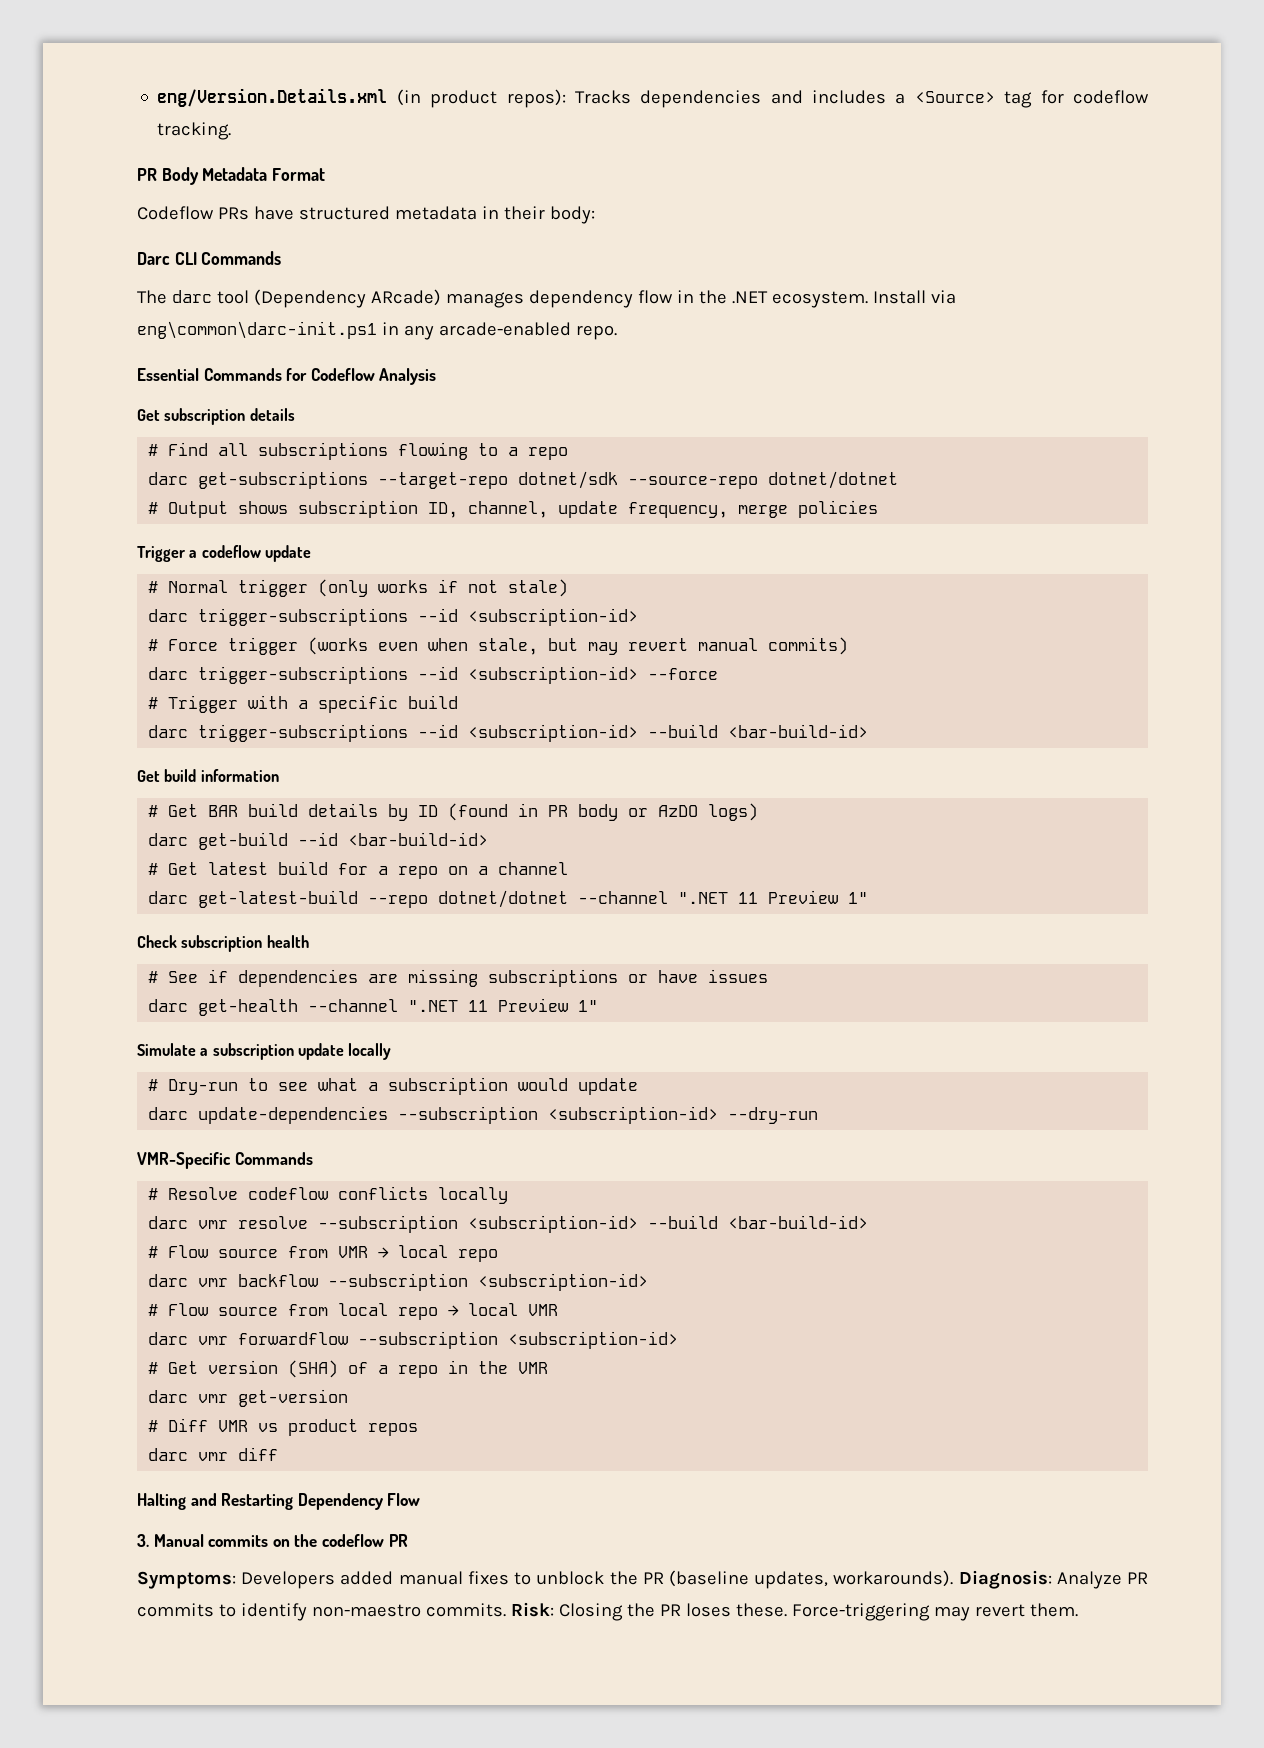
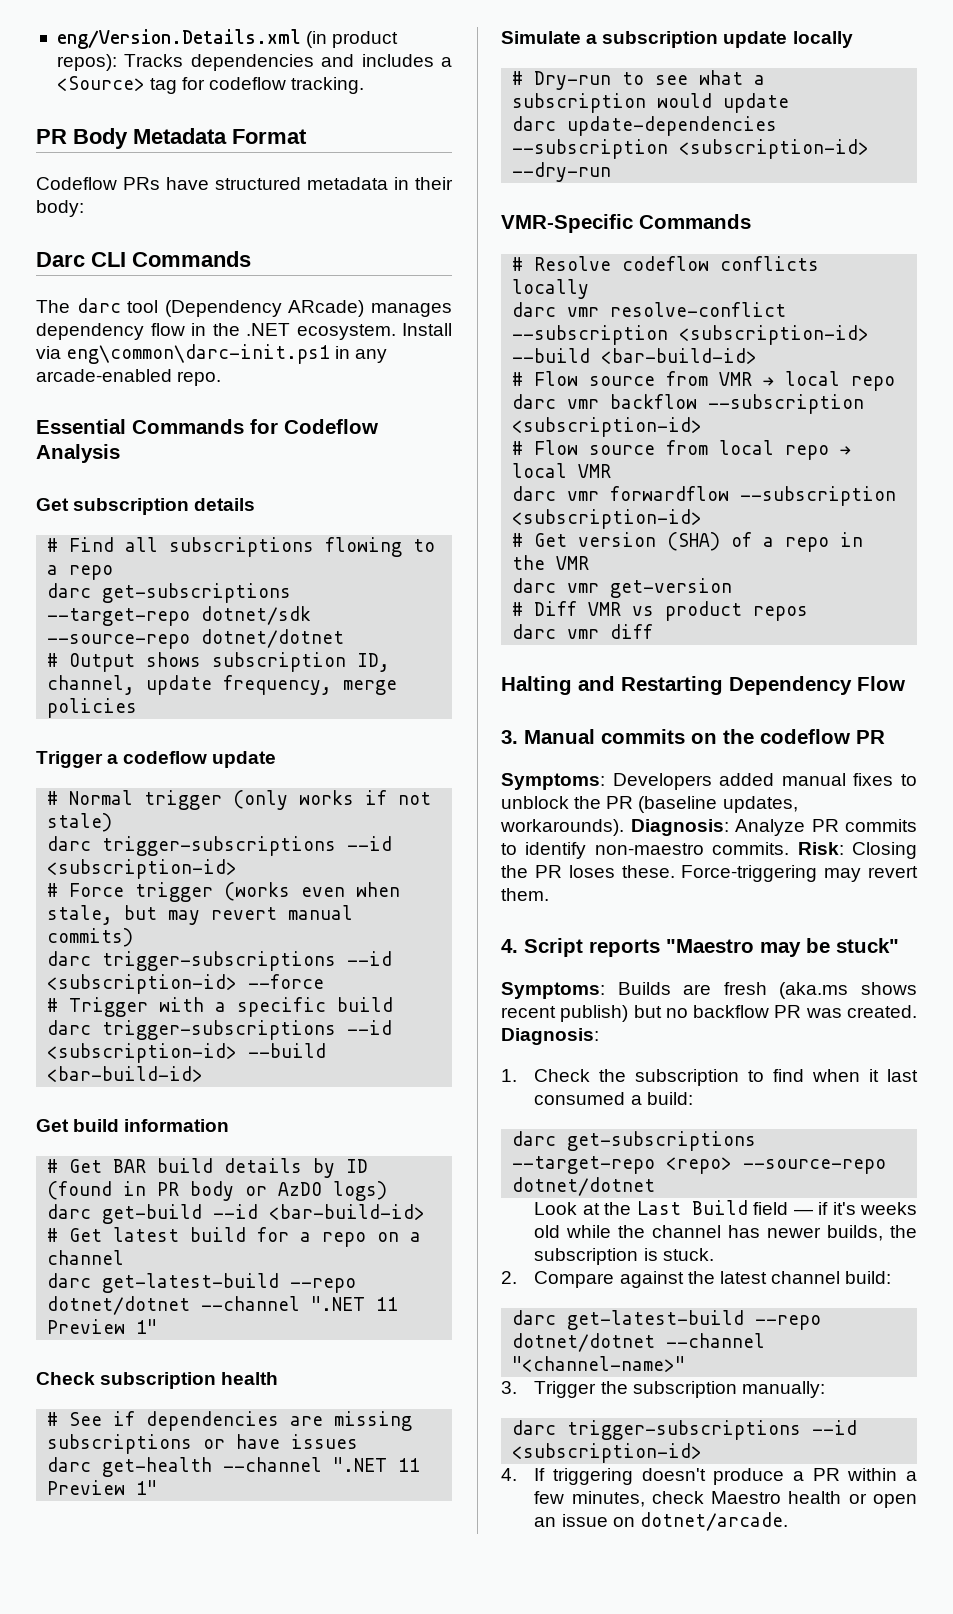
- darc vmr resolve --subscription <subscription-id> --build <bar-build-id>
+ darc vmr resolve-conflict --subscription <subscription-id> --build <bar-build-id>
+ 4. Script reports "Maestro may be stuck"
+ Symptoms: Builds are fresh (aka.ms shows recent publish) but no backflow PR was created. Diagnosis:
+ 1. Check the subscription to find when it last consumed a build:
+ darc get-subscriptions --target-repo <repo> --source-repo dotnet/dotnet
+ Look at the Last Build field — if it's weeks old while the channel has newer builds, the subscription is stuck.
+ 2. Compare against the latest channel build:
+ darc get-latest-build --repo dotnet/dotnet --channel "<channel-name>"
+ 3. Trigger the subscription manually:
+ darc trigger-subscriptions --id <subscription-id>
+ 4. If triggering doesn't produce a PR within a few minutes, check Maestro health or open an issue on dotnet/arcade.

